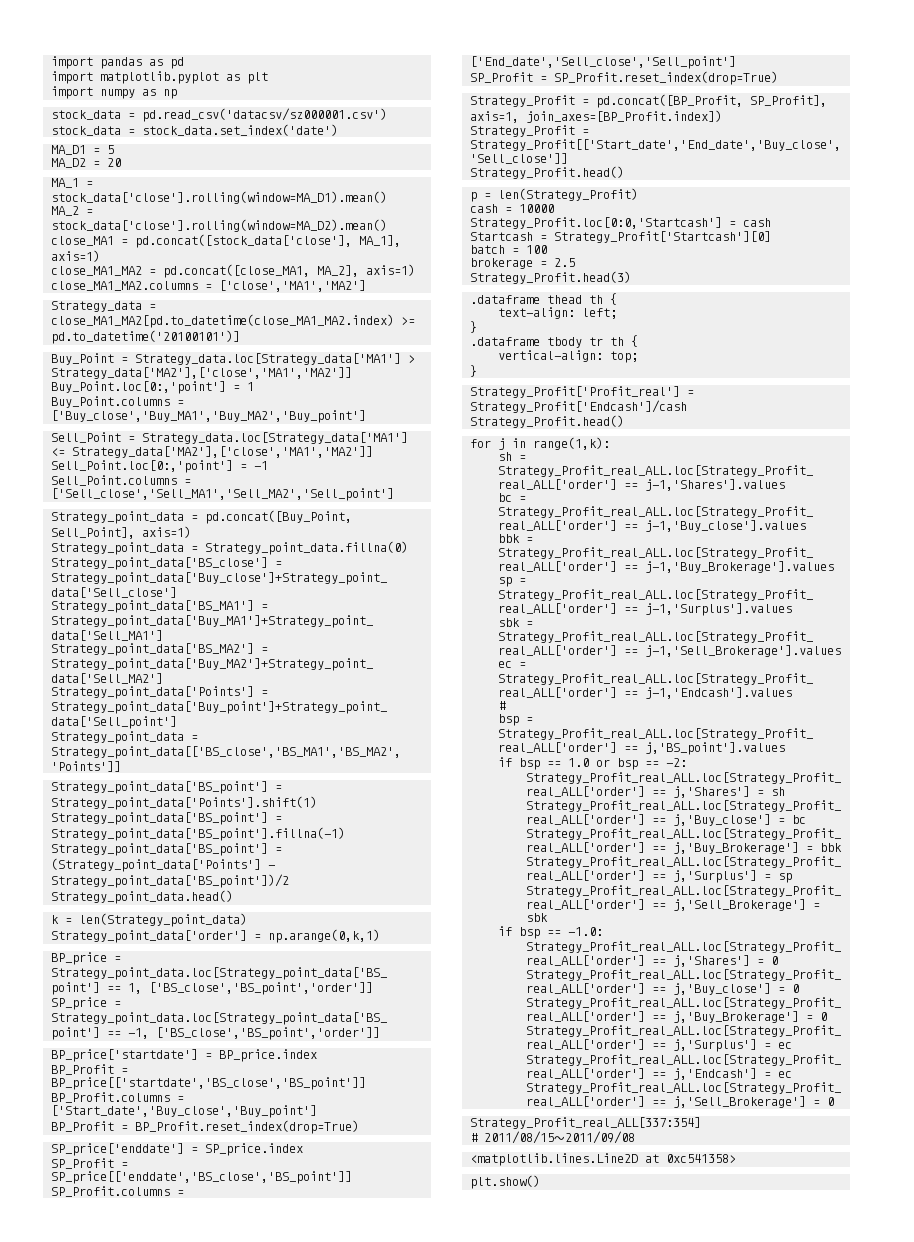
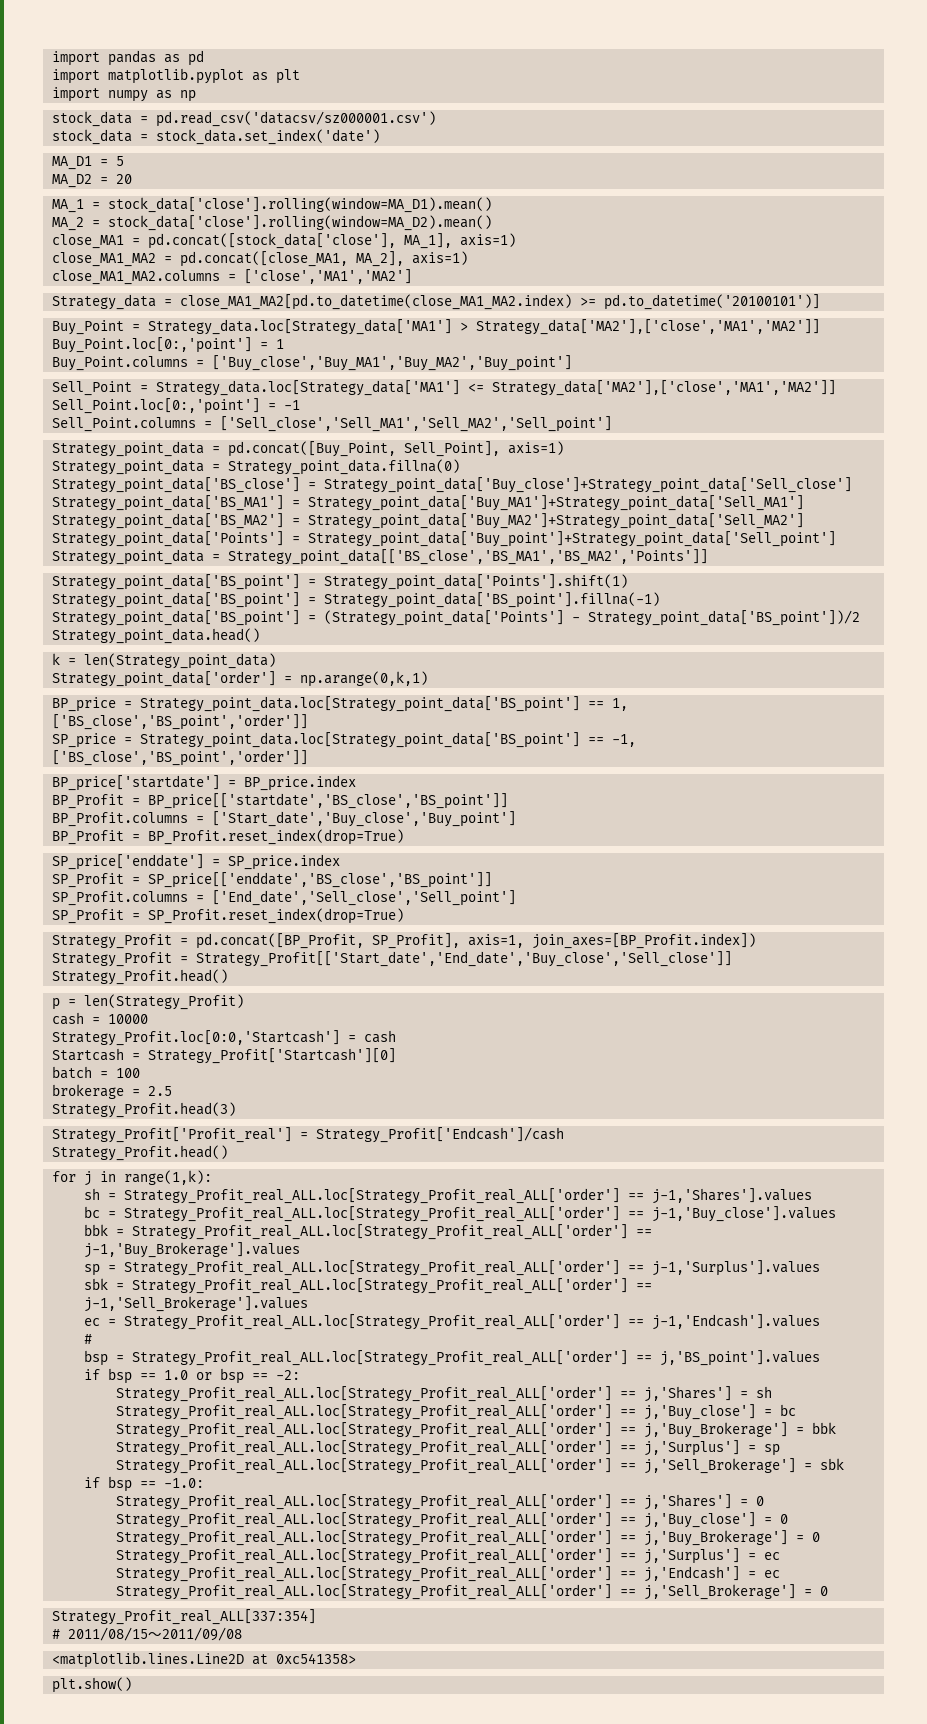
- .dataframe thead th {
- text-align: left;
- }
- .dataframe tbody tr th {
- vertical-align: top;
- }

